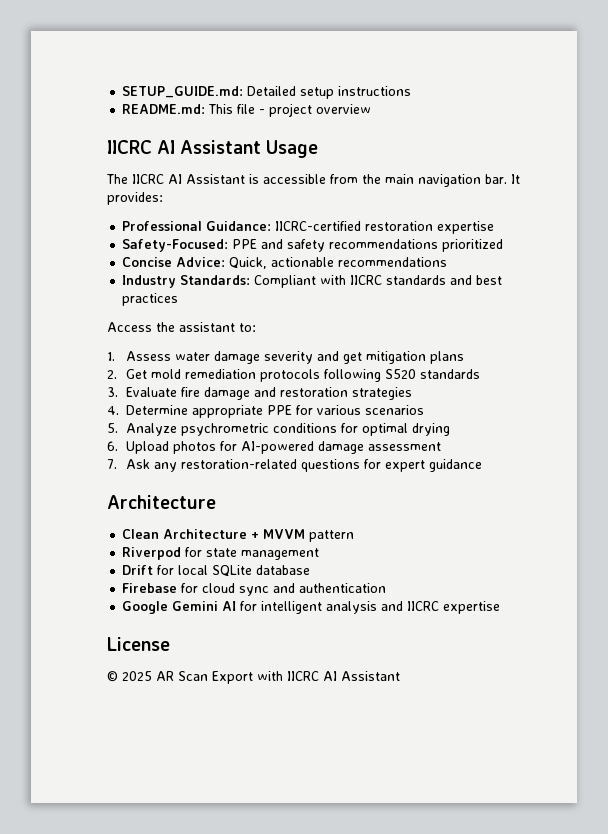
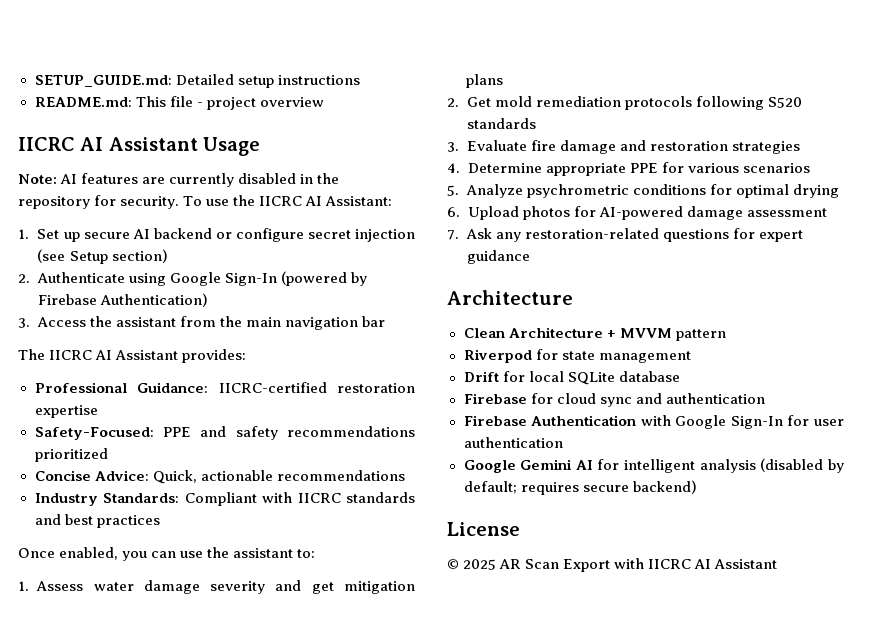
- The IICRC AI Assistant is accessible from the main navigation bar. It provides:
+ Note: AI features are currently disabled in the repository for security. To use the IICRC AI Assistant:
+ 1. Set up secure AI backend or configure secret injection (see Setup section)
+ 2. Authenticate using Google Sign-In (powered by Firebase Authentication)
+ 3. Access the assistant from the main navigation bar
+ The IICRC AI Assistant provides:
- Access the assistant to:
+ Once enabled, you can use the assistant to:
+ Firebase Authentication with Google Sign-In for user authentication
- Google Gemini AI for intelligent analysis and IICRC expertise
+ Google Gemini AI for intelligent analysis (disabled by default; requires secure backend)

